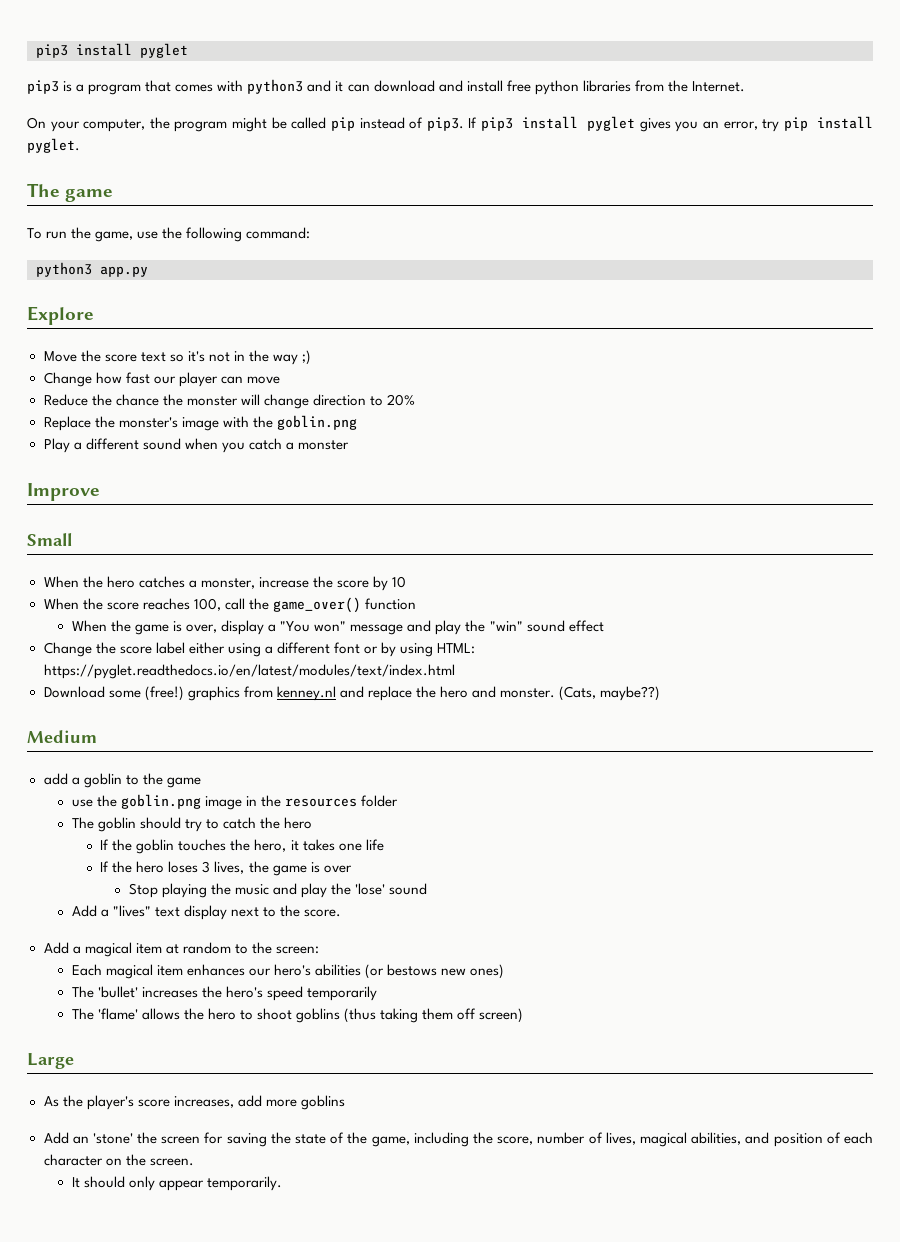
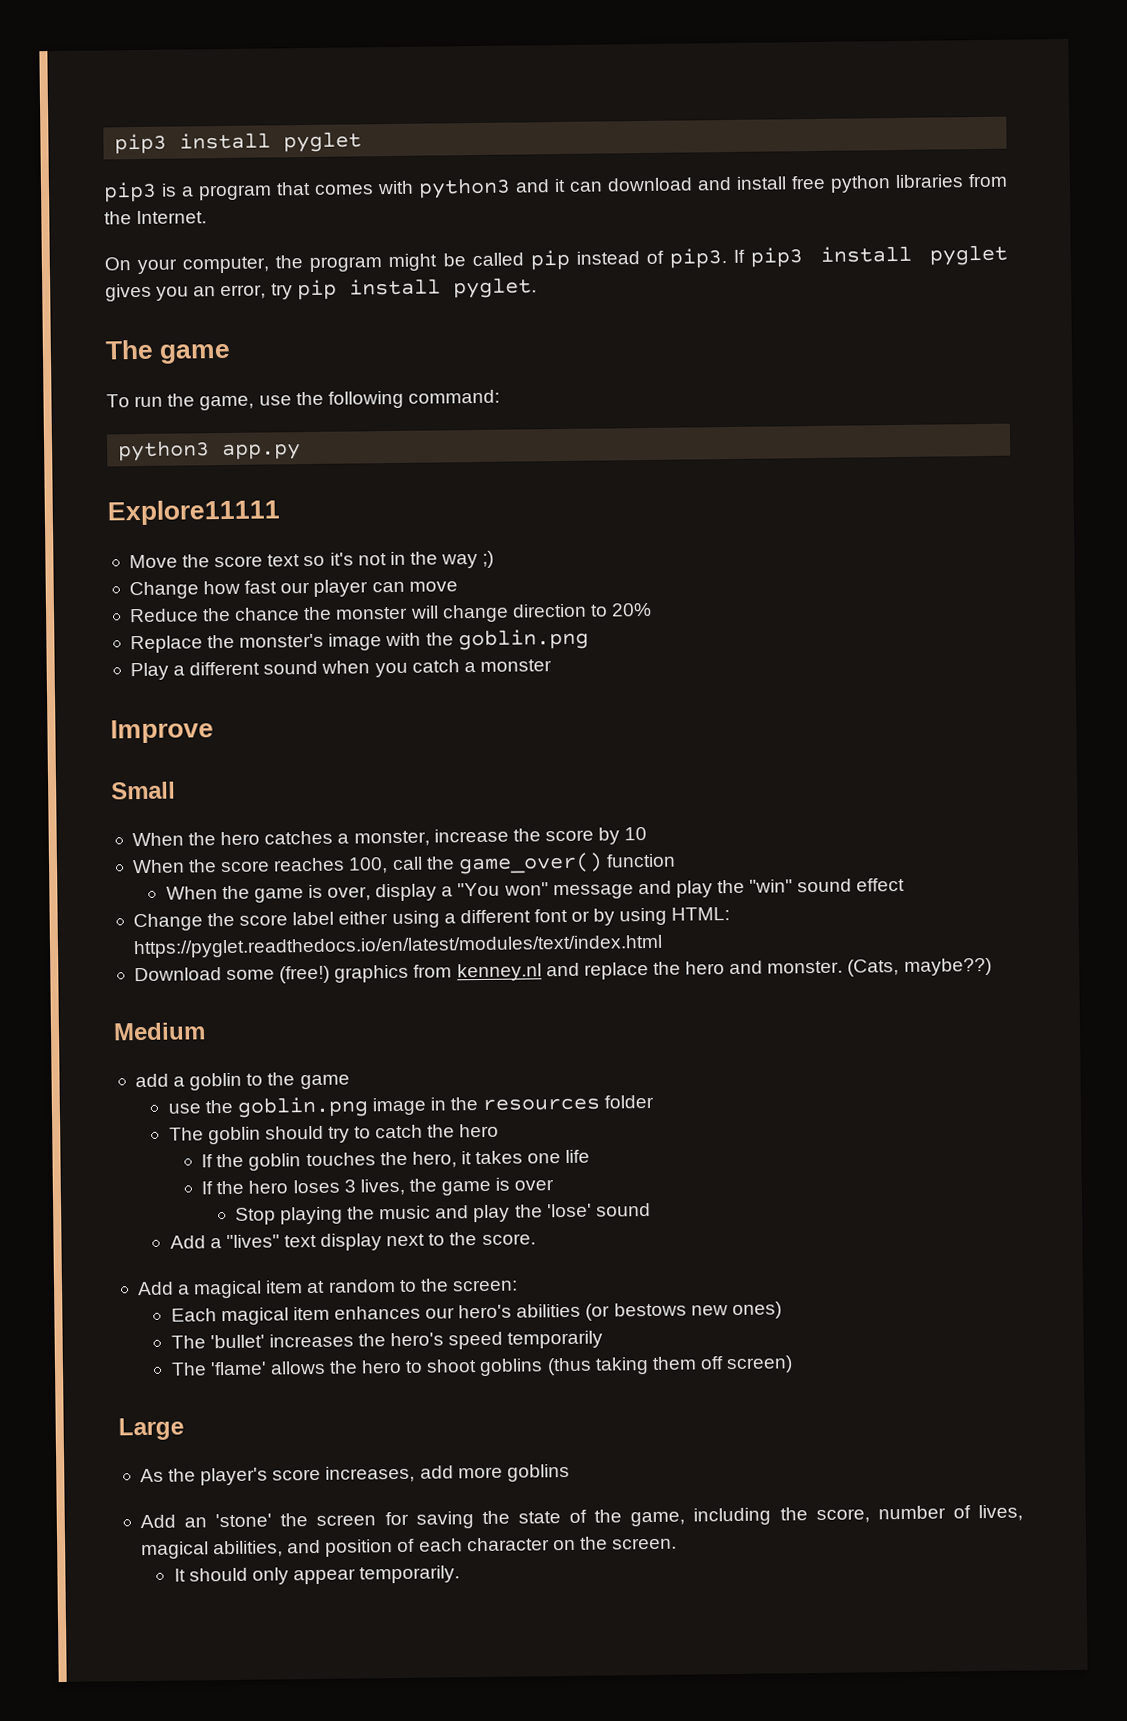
- Explore
+ Explore11111

